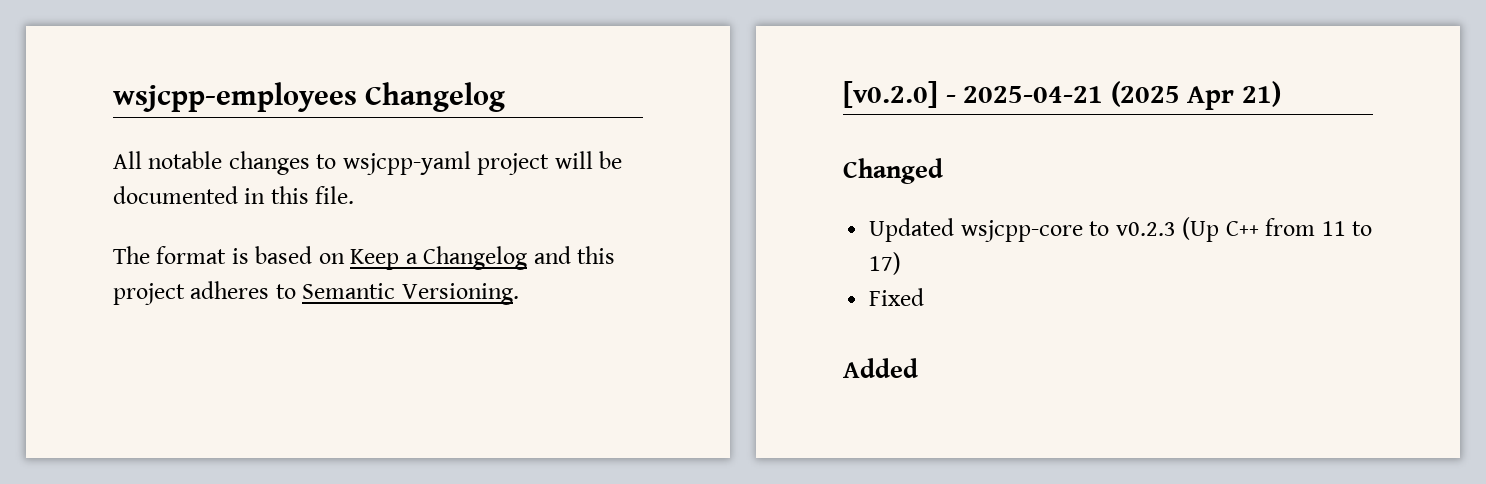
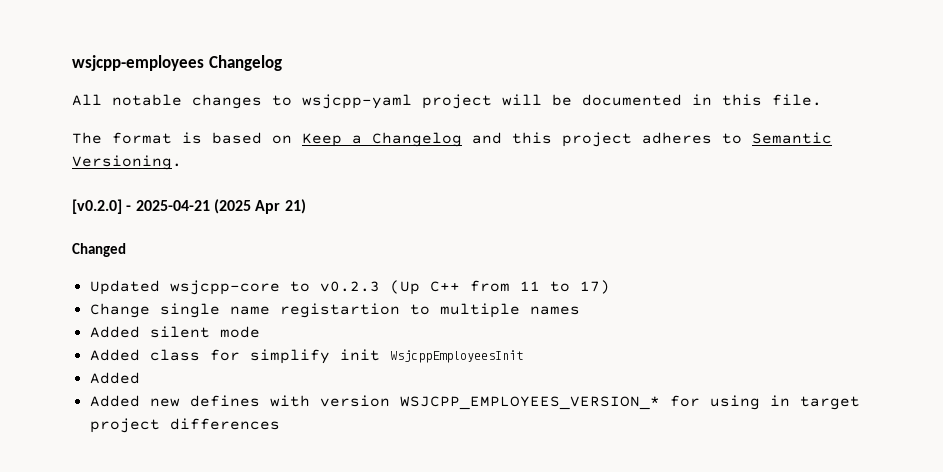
- Fixed
+ Change single name registartion to multiple names
+ Added silent mode
+ Added class for simplify init WsjcppEmployeesInit
  Added
+ Added new defines with version WSJCPP_EMPLOYEES_VERSION_* for using in target project differences

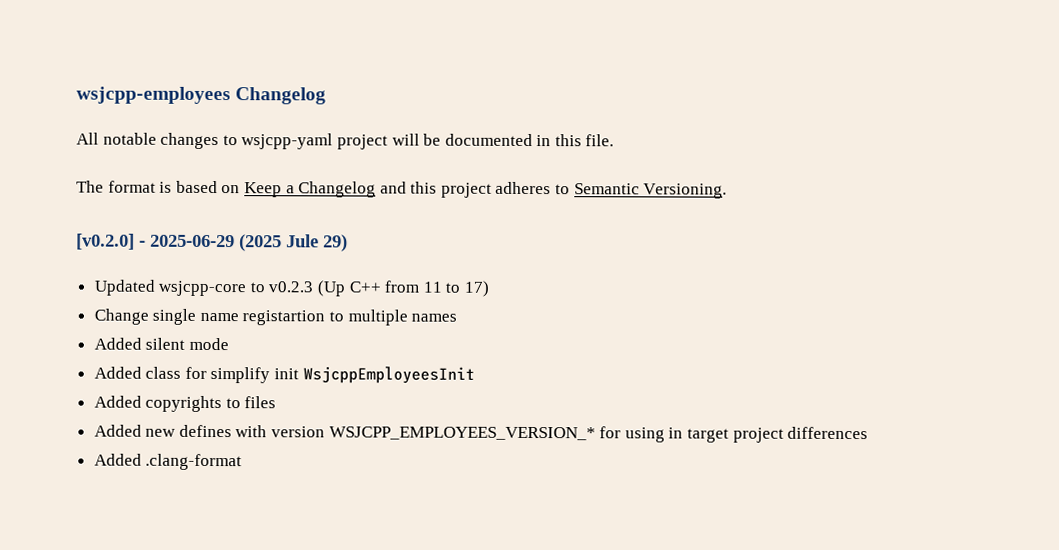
- [v0.2.0] - 2025-04-21 (2025 Apr 21)
- Changed
+ [v0.2.0] - 2025-06-29 (2025 Jule 29)
  Added class for simplify init WsjcppEmployeesInit
- Added
+ Added copyrights to files
+ Added .clang-format

